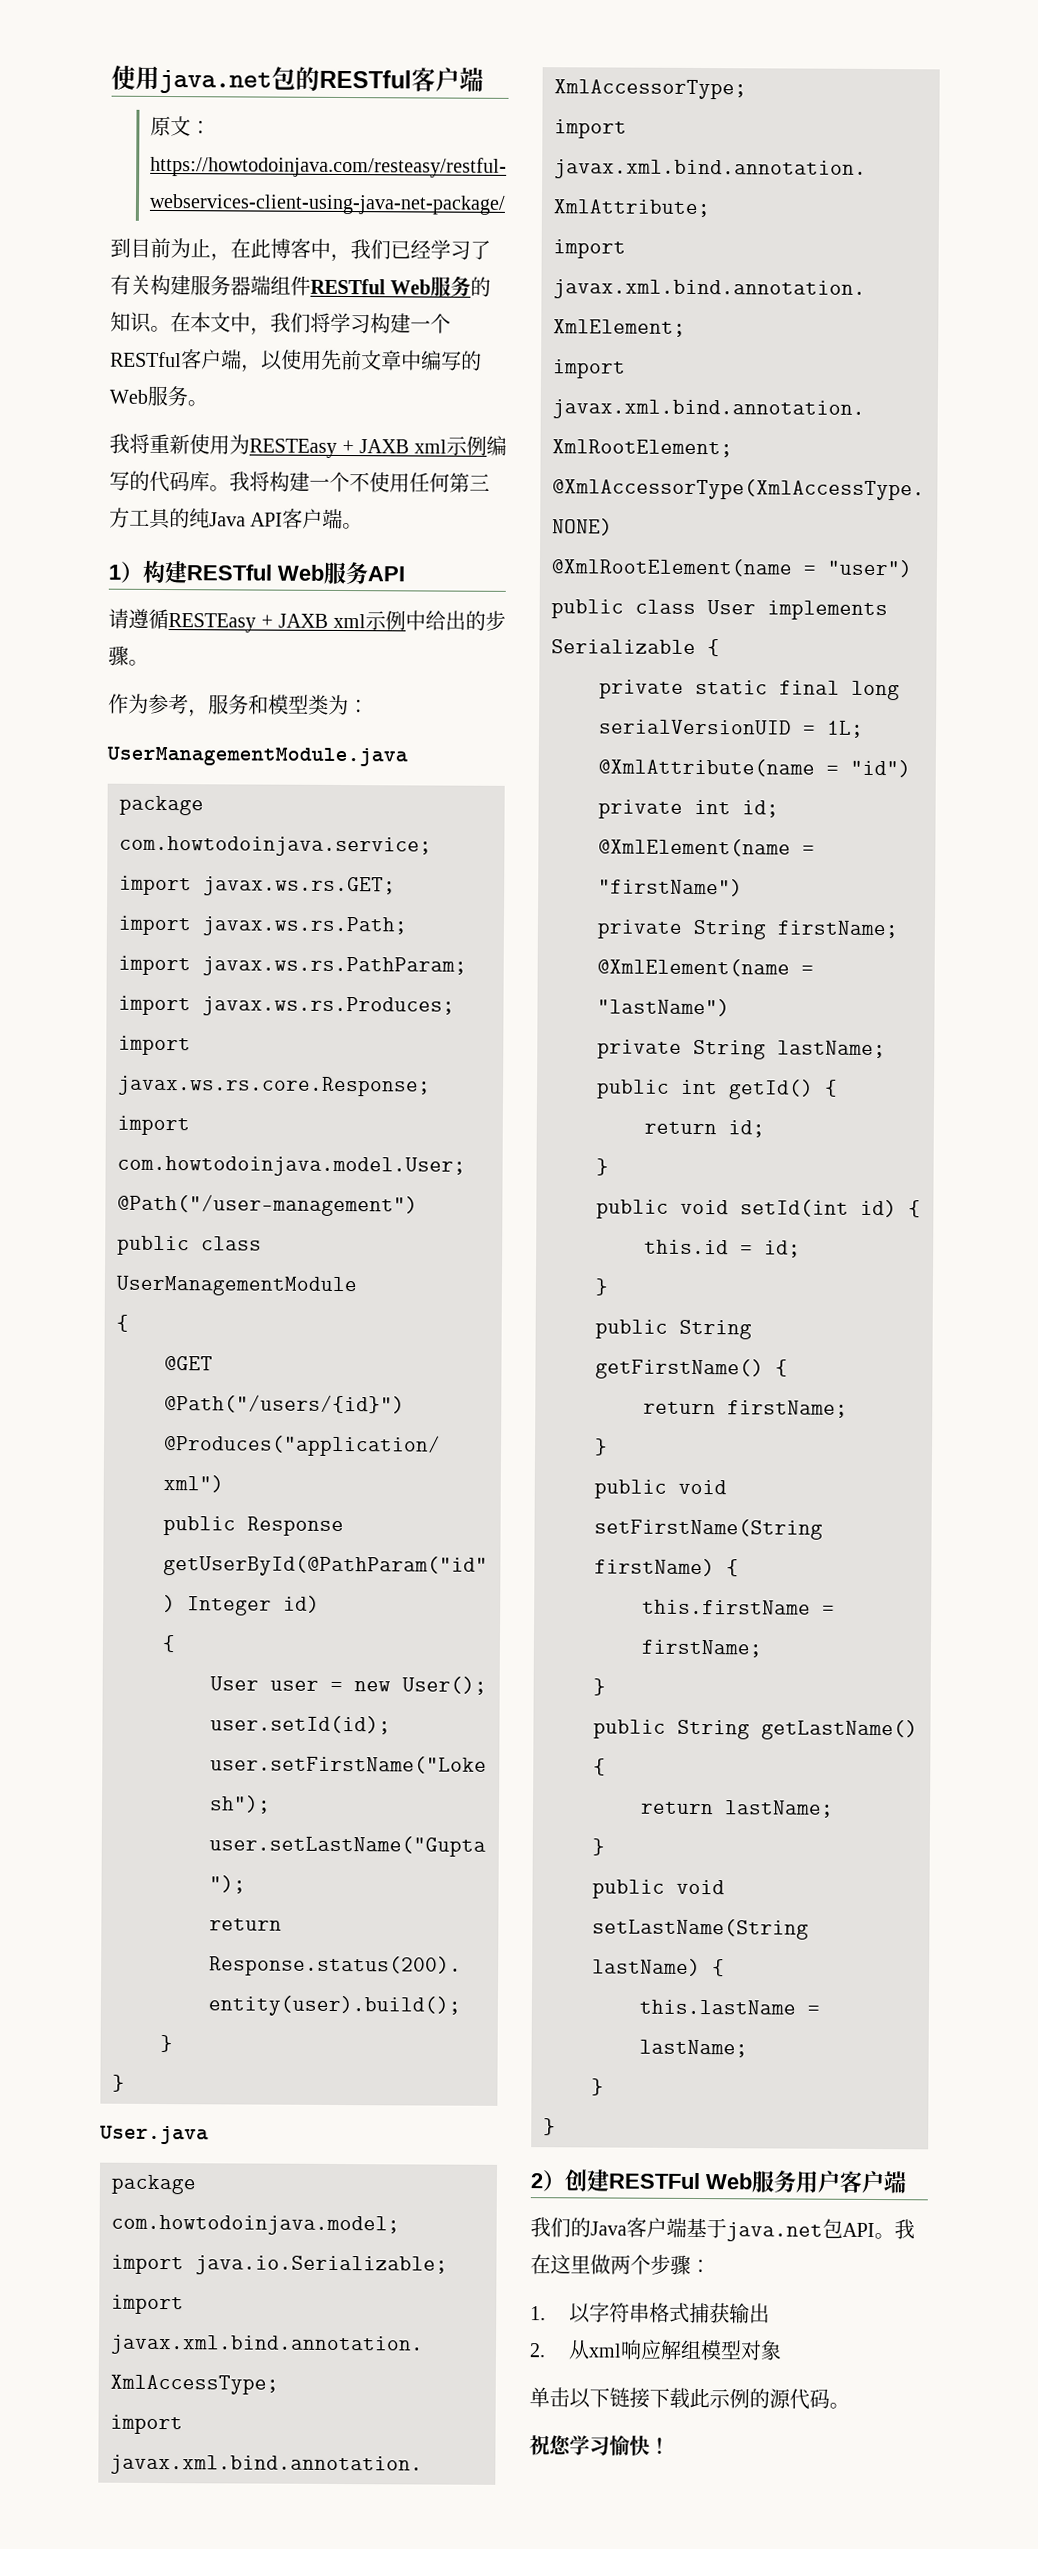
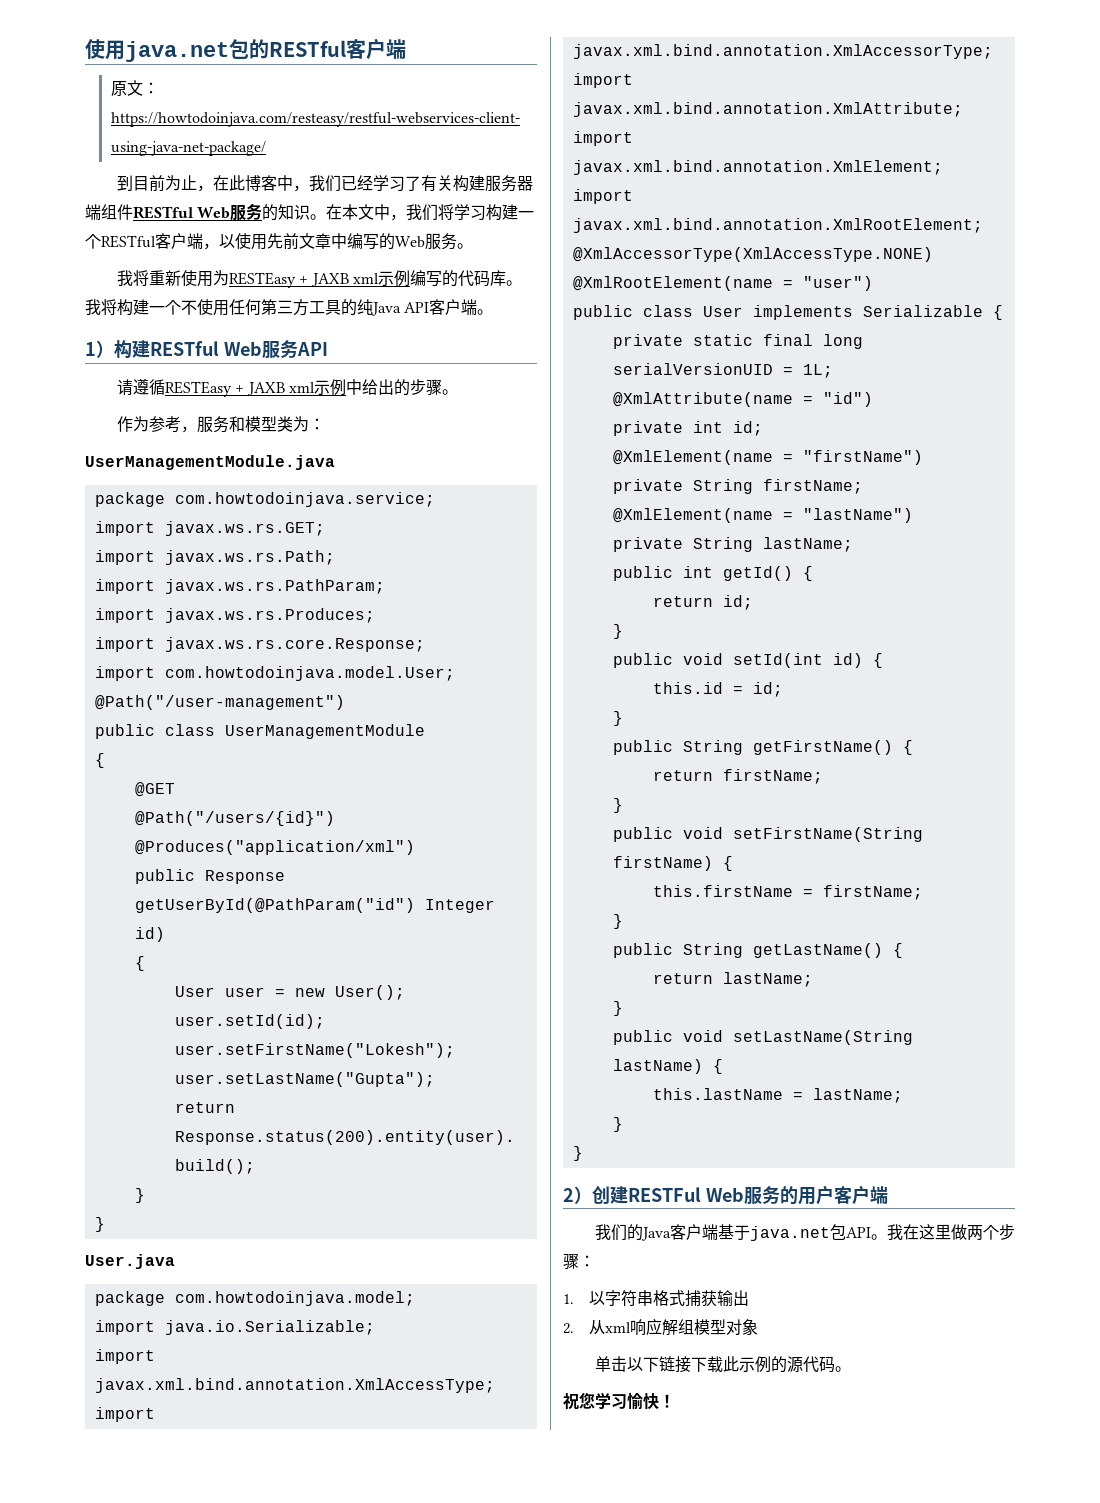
- 2）创建RESTFul Web服务用户客户端
+ 2）创建RESTFul Web服务的用户客户端

